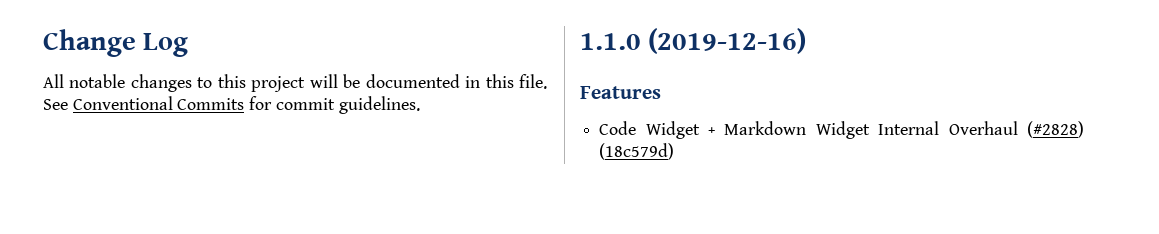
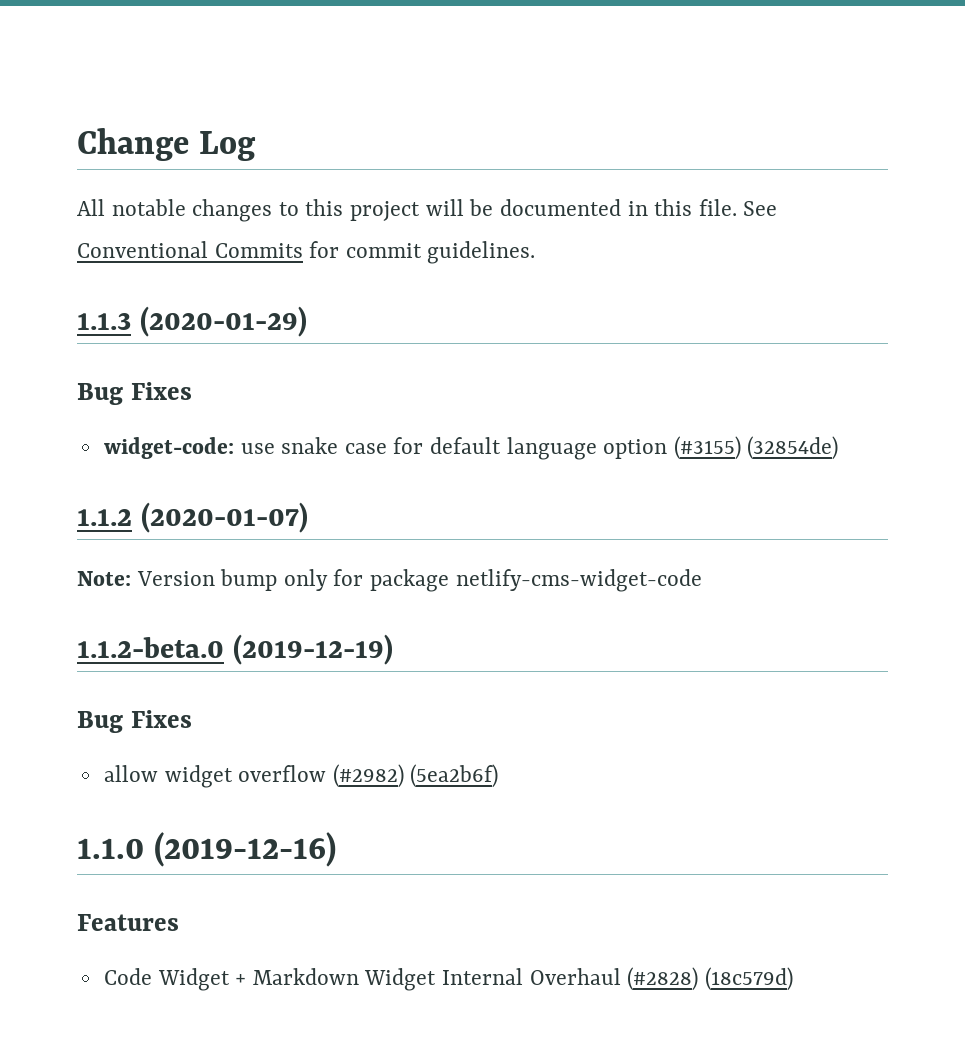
+ 1.1.3 (2020-01-29)
+ Bug Fixes
+ widget-code: use snake case for default language option (#3155) (32854de)
+ 1.1.2 (2020-01-07)
+ Note: Version bump only for package netlify-cms-widget-code
+ 1.1.2-beta.0 (2019-12-19)
+ Bug Fixes
+ allow widget overflow (#2982) (5ea2b6f)

